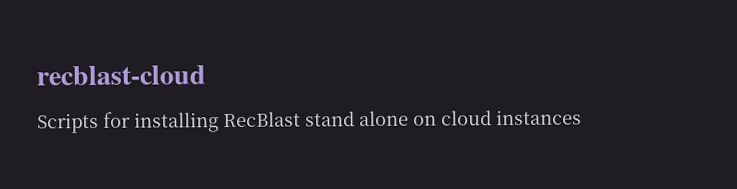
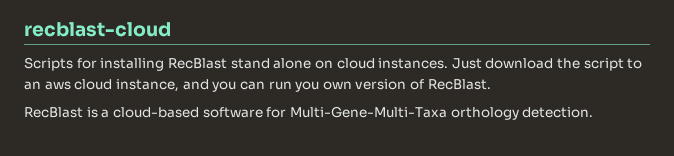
- Scripts for installing RecBlast stand alone on cloud instances
+ Scripts for installing RecBlast stand alone on cloud instances. Just download the script to an aws cloud instance, and you can run you own version of RecBlast.
+ RecBlast is a cloud-based software for Multi-Gene-Multi-Taxa orthology detection.

